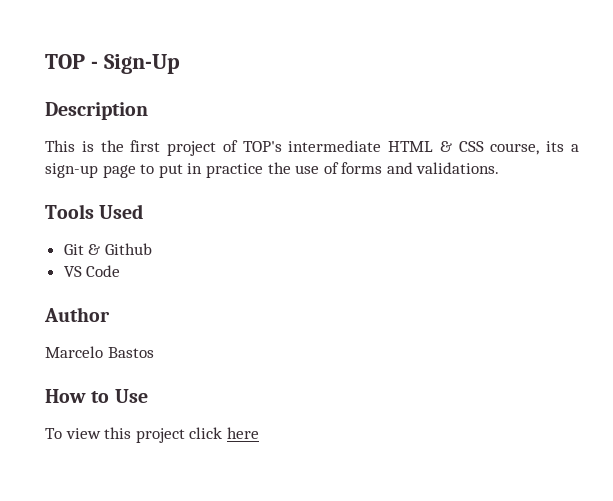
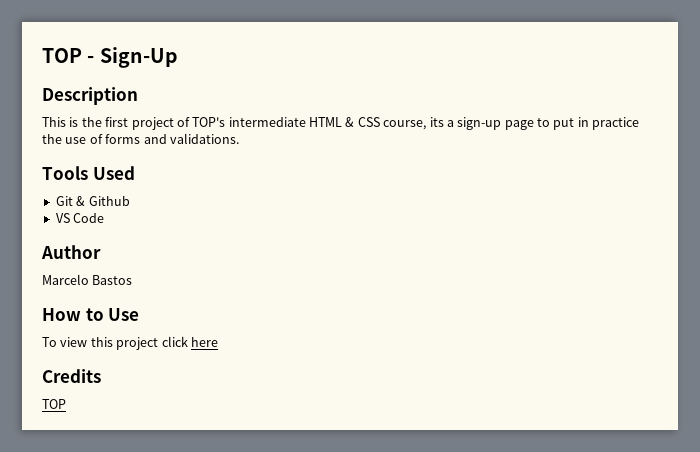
+ Credits
+ TOP

